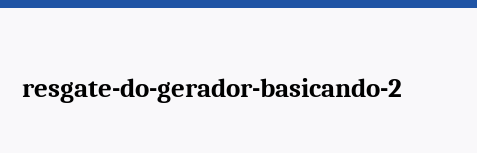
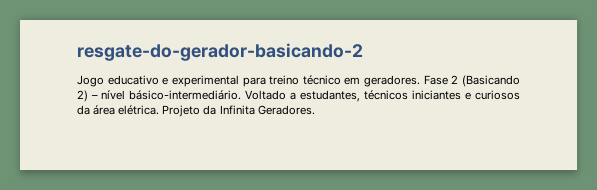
+ Jogo educativo e experimental para treino técnico em geradores. Fase 2 (Basicando 2) – nível básico-intermediário. Voltado a estudantes, técnicos iniciantes e curiosos da área elétrica. Projeto da Infinita Geradores.

